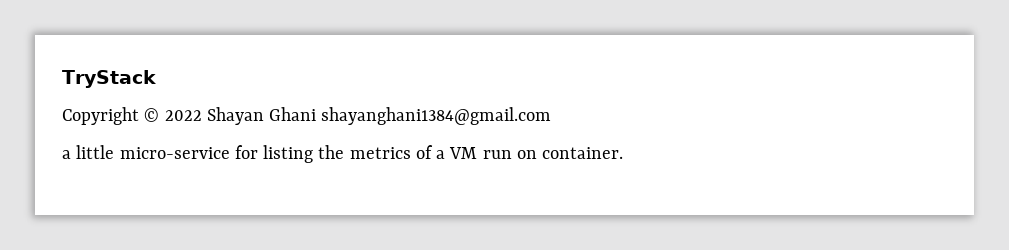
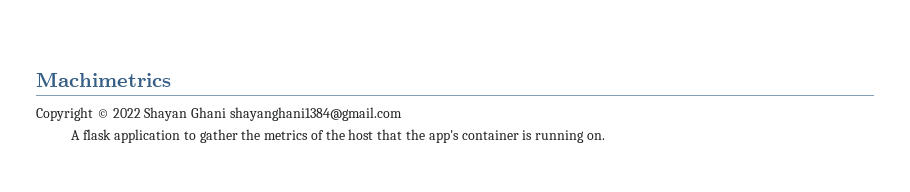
- TryStack
+ Machimetrics
- a little micro-service for listing the metrics of a VM run on container.
+ A flask application to gather the metrics of the host that the app's container is running on.

